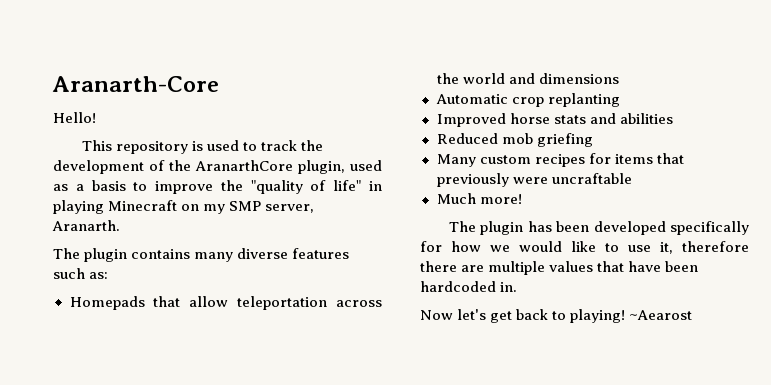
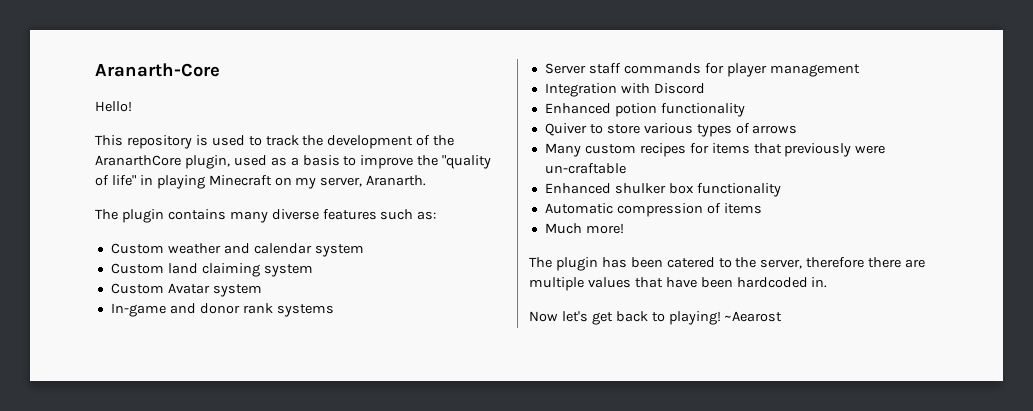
- This repository is used to track the development of the AranarthCore plugin, used as a basis to improve the "quality of life" in playing Minecraft on my SMP server, Aranarth.
+ This repository is used to track the development of the AranarthCore plugin, used as a basis to improve the "quality of life" in playing Minecraft on my server, Aranarth.
- Homepads that allow teleportation across the world and dimensions
- Automatic crop replanting
- Improved horse stats and abilities
- Reduced mob griefing
+ Custom weather and calendar system
+ Custom land claiming system
+ Custom Avatar system
+ In-game and donor rank systems
+ Server staff commands for player management
+ Integration with Discord
+ Enhanced potion functionality
+ Quiver to store various types of arrows
- Many custom recipes for items that previously were uncraftable
+ Many custom recipes for items that previously were un-craftable
+ Enhanced shulker box functionality
+ Automatic compression of items
- The plugin has been developed specifically for how we would like to use it, therefore there are multiple values that have been hardcoded in.
+ The plugin has been catered to the server, therefore there are multiple values that have been hardcoded in.

